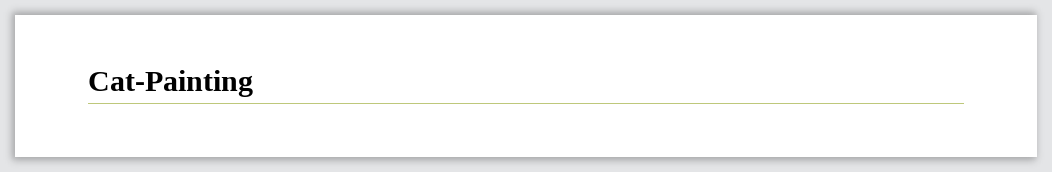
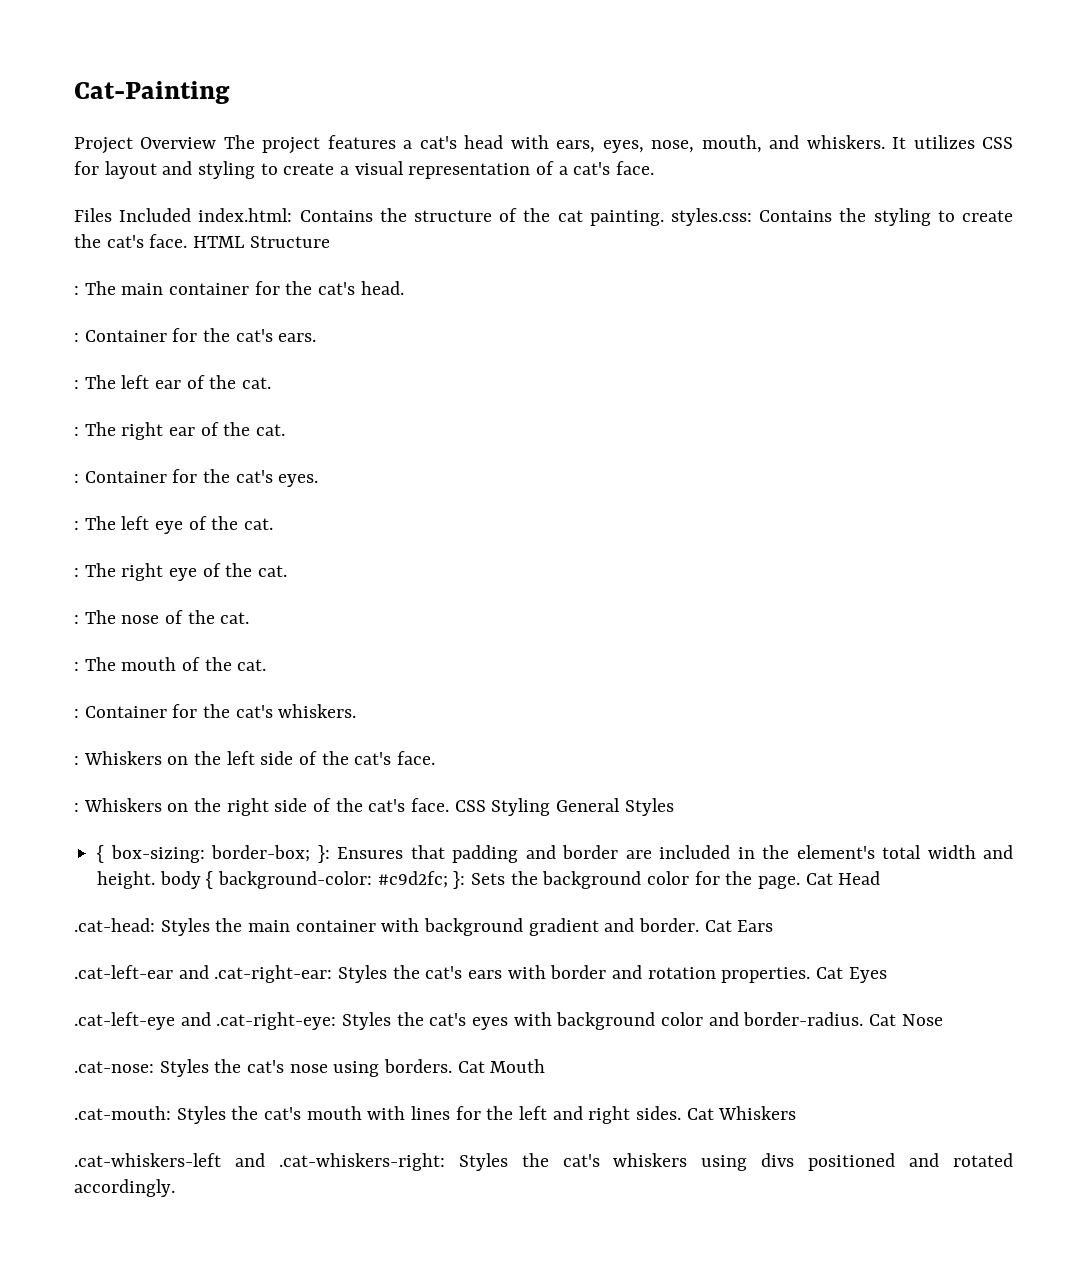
+ Project Overview The project features a cat's head with ears, eyes, nose, mouth, and whiskers. It utilizes CSS for layout and styling to create a visual representation of a cat's face.
+ Files Included index.html: Contains the structure of the cat painting. styles.css: Contains the styling to create the cat's face. HTML Structure
+ : The main container for the cat's head.
+ : Container for the cat's ears.
+ : The left ear of the cat.
+ : The right ear of the cat.
+ : Container for the cat's eyes.
+ : The left eye of the cat.
+ : The right eye of the cat.
+ : The nose of the cat.
+ : The mouth of the cat.
+ : Container for the cat's whiskers.
+ : Whiskers on the left side of the cat's face.
+ : Whiskers on the right side of the cat's face. CSS Styling General Styles
+ { box-sizing: border-box; }: Ensures that padding and border are included in the element's total width and height. body { background-color: #c9d2fc; }: Sets the background color for the page. Cat Head
+ .cat-head: Styles the main container with background gradient and border. Cat Ears
+ .cat-left-ear and .cat-right-ear: Styles the cat's ears with border and rotation properties. Cat Eyes
+ .cat-left-eye and .cat-right-eye: Styles the cat's eyes with background color and border-radius. Cat Nose
+ .cat-nose: Styles the cat's nose using borders. Cat Mouth
+ .cat-mouth: Styles the cat's mouth with lines for the left and right sides. Cat Whiskers
+ .cat-whiskers-left and .cat-whiskers-right: Styles the cat's whiskers using divs positioned and rotated accordingly.

